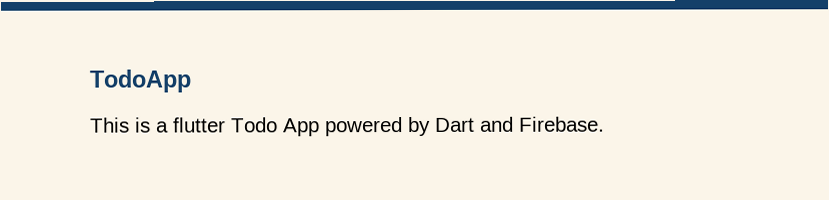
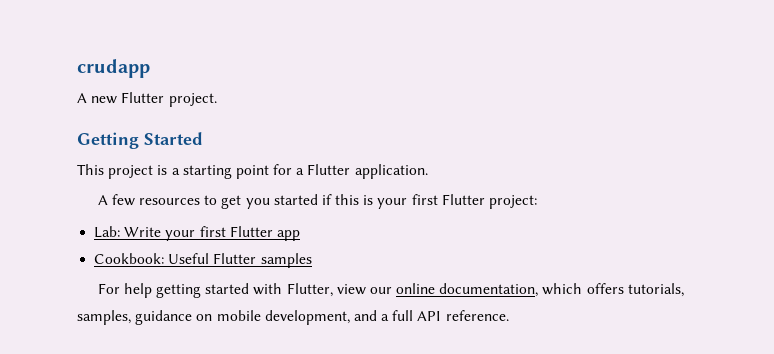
- TodoApp
+ crudapp
+ A new Flutter project.
+ Getting Started
- This is a flutter Todo App powered by Dart and Firebase.
+ This project is a starting point for a Flutter application.
+ A few resources to get you started if this is your first Flutter project:
+ Lab: Write your first Flutter app
+ Cookbook: Useful Flutter samples
+ For help getting started with Flutter, view our online documentation, which offers tutorials, samples, guidance on mobile development, and a full API reference.

